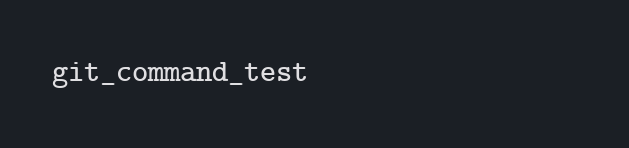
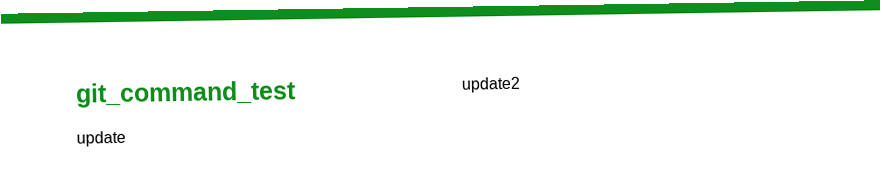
+ update
+ update2

